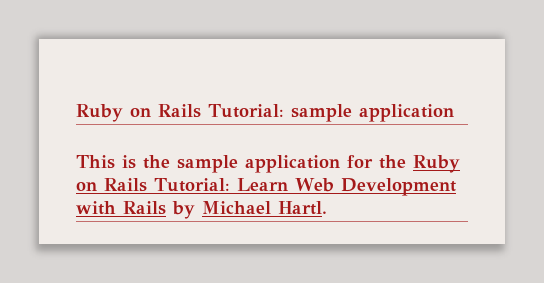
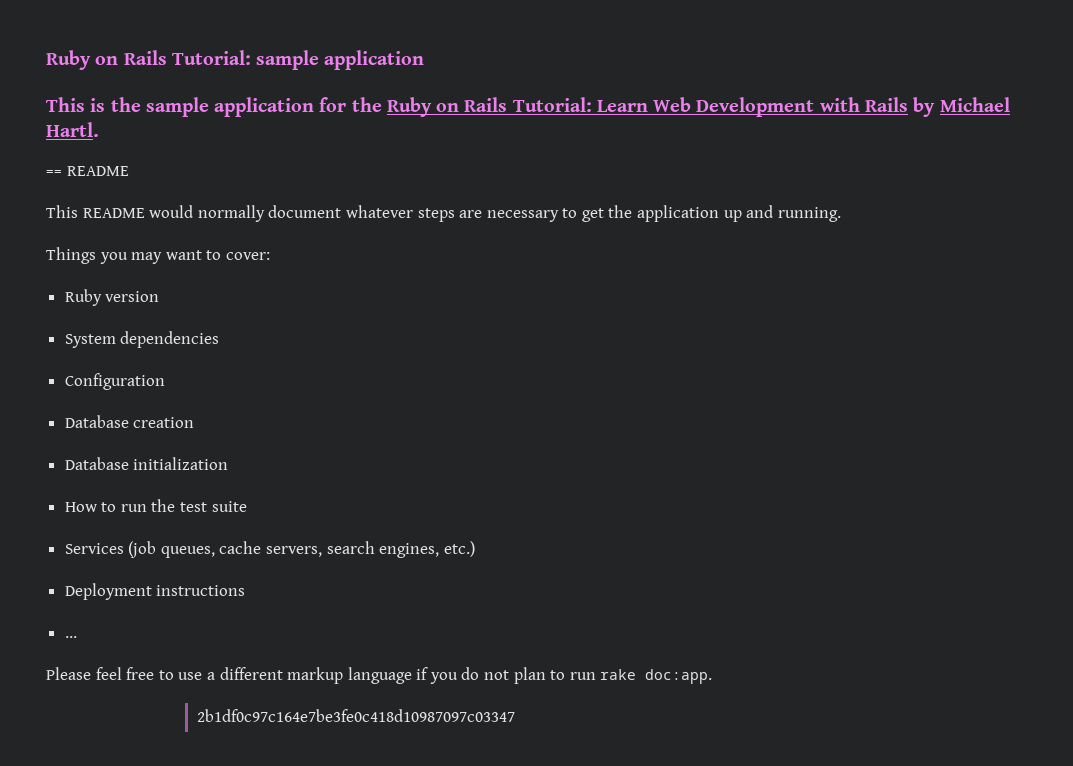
+ == README
+ This README would normally document whatever steps are necessary to get the application up and running.
+ Things you may want to cover:
+ Ruby version
+ System dependencies
+ Configuration
+ Database creation
+ Database initialization
+ How to run the test suite
+ Services (job queues, cache servers, search engines, etc.)
+ Deployment instructions
+ ...
+ Please feel free to use a different markup language if you do not plan to run rake doc:app.
+ 2b1df0c97c164e7be3fe0c418d10987097c03347

